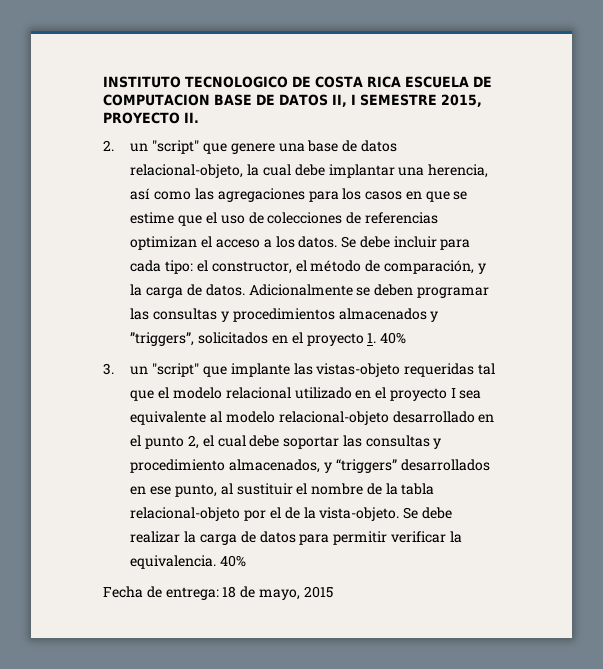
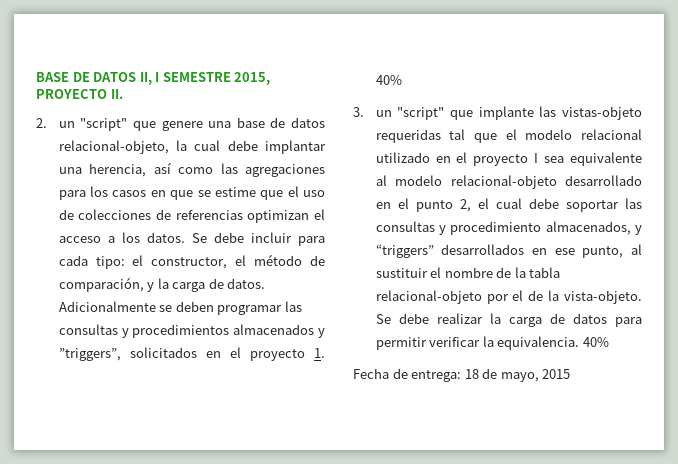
- INSTITUTO TECNOLOGICO DE COSTA RICA ESCUELA DE COMPUTACION BASE DE DATOS II, I SEMESTRE 2015, PROYECTO II.
+ BASE DE DATOS II, I SEMESTRE 2015, PROYECTO II.

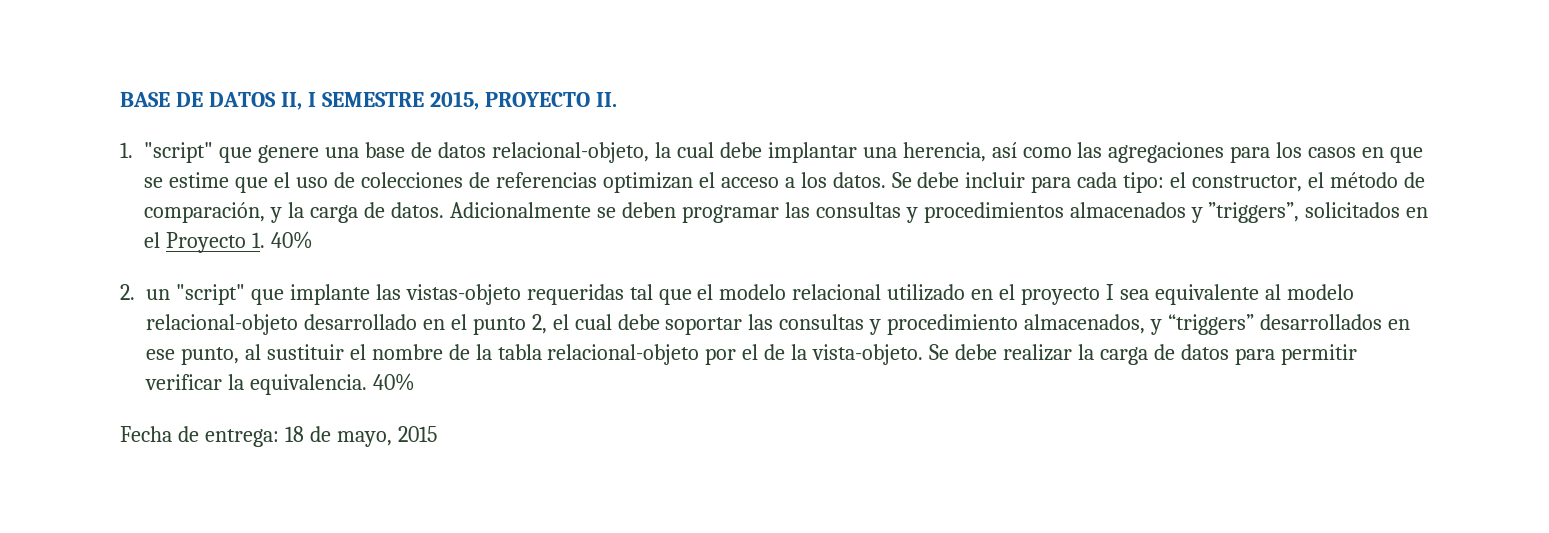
- 2. un "script" que genere una base de datos relacional-objeto, la cual debe implantar una herencia, así como las agregaciones para los casos en que se estime que el uso de colecciones de referencias optimizan el acceso a los datos.
+ 1. "script" que genere una base de datos relacional-objeto, la cual debe implantar una herencia, así como las agregaciones para los casos en que se estime que el uso de colecciones de referencias optimizan el acceso a los datos.
- Adicionalmente se deben programar las consultas y procedimientos almacenados y ”triggers”, solicitados en el proyecto 1. 40%
+ Adicionalmente se deben programar las consultas y procedimientos almacenados y ”triggers”, solicitados en el Proyecto 1. 40%
- 3. un "script" que implante las vistas-objeto requeridas tal que el modelo relacional utilizado en el proyecto I sea equivalente al modelo relacional-objeto desarrollado en el punto 2, el cual debe soportar las consultas y procedimiento almacenados, y “triggers” desarrollados en ese punto, al sustituir el nombre de la tabla relacional-objeto por el de la vista-objeto.
+ 2. un "script" que implante las vistas-objeto requeridas tal que el modelo relacional utilizado en el proyecto I sea equivalente al modelo relacional-objeto desarrollado en el punto 2, el cual debe soportar las consultas y procedimiento almacenados, y “triggers” desarrollados en ese punto, al sustituir el nombre de la tabla relacional-objeto por el de la vista-objeto.

